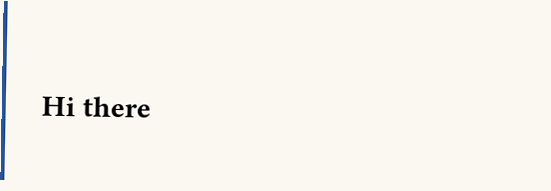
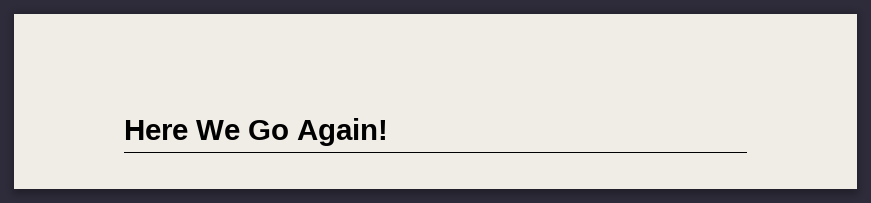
- Hi there
+ Here We Go Again!

